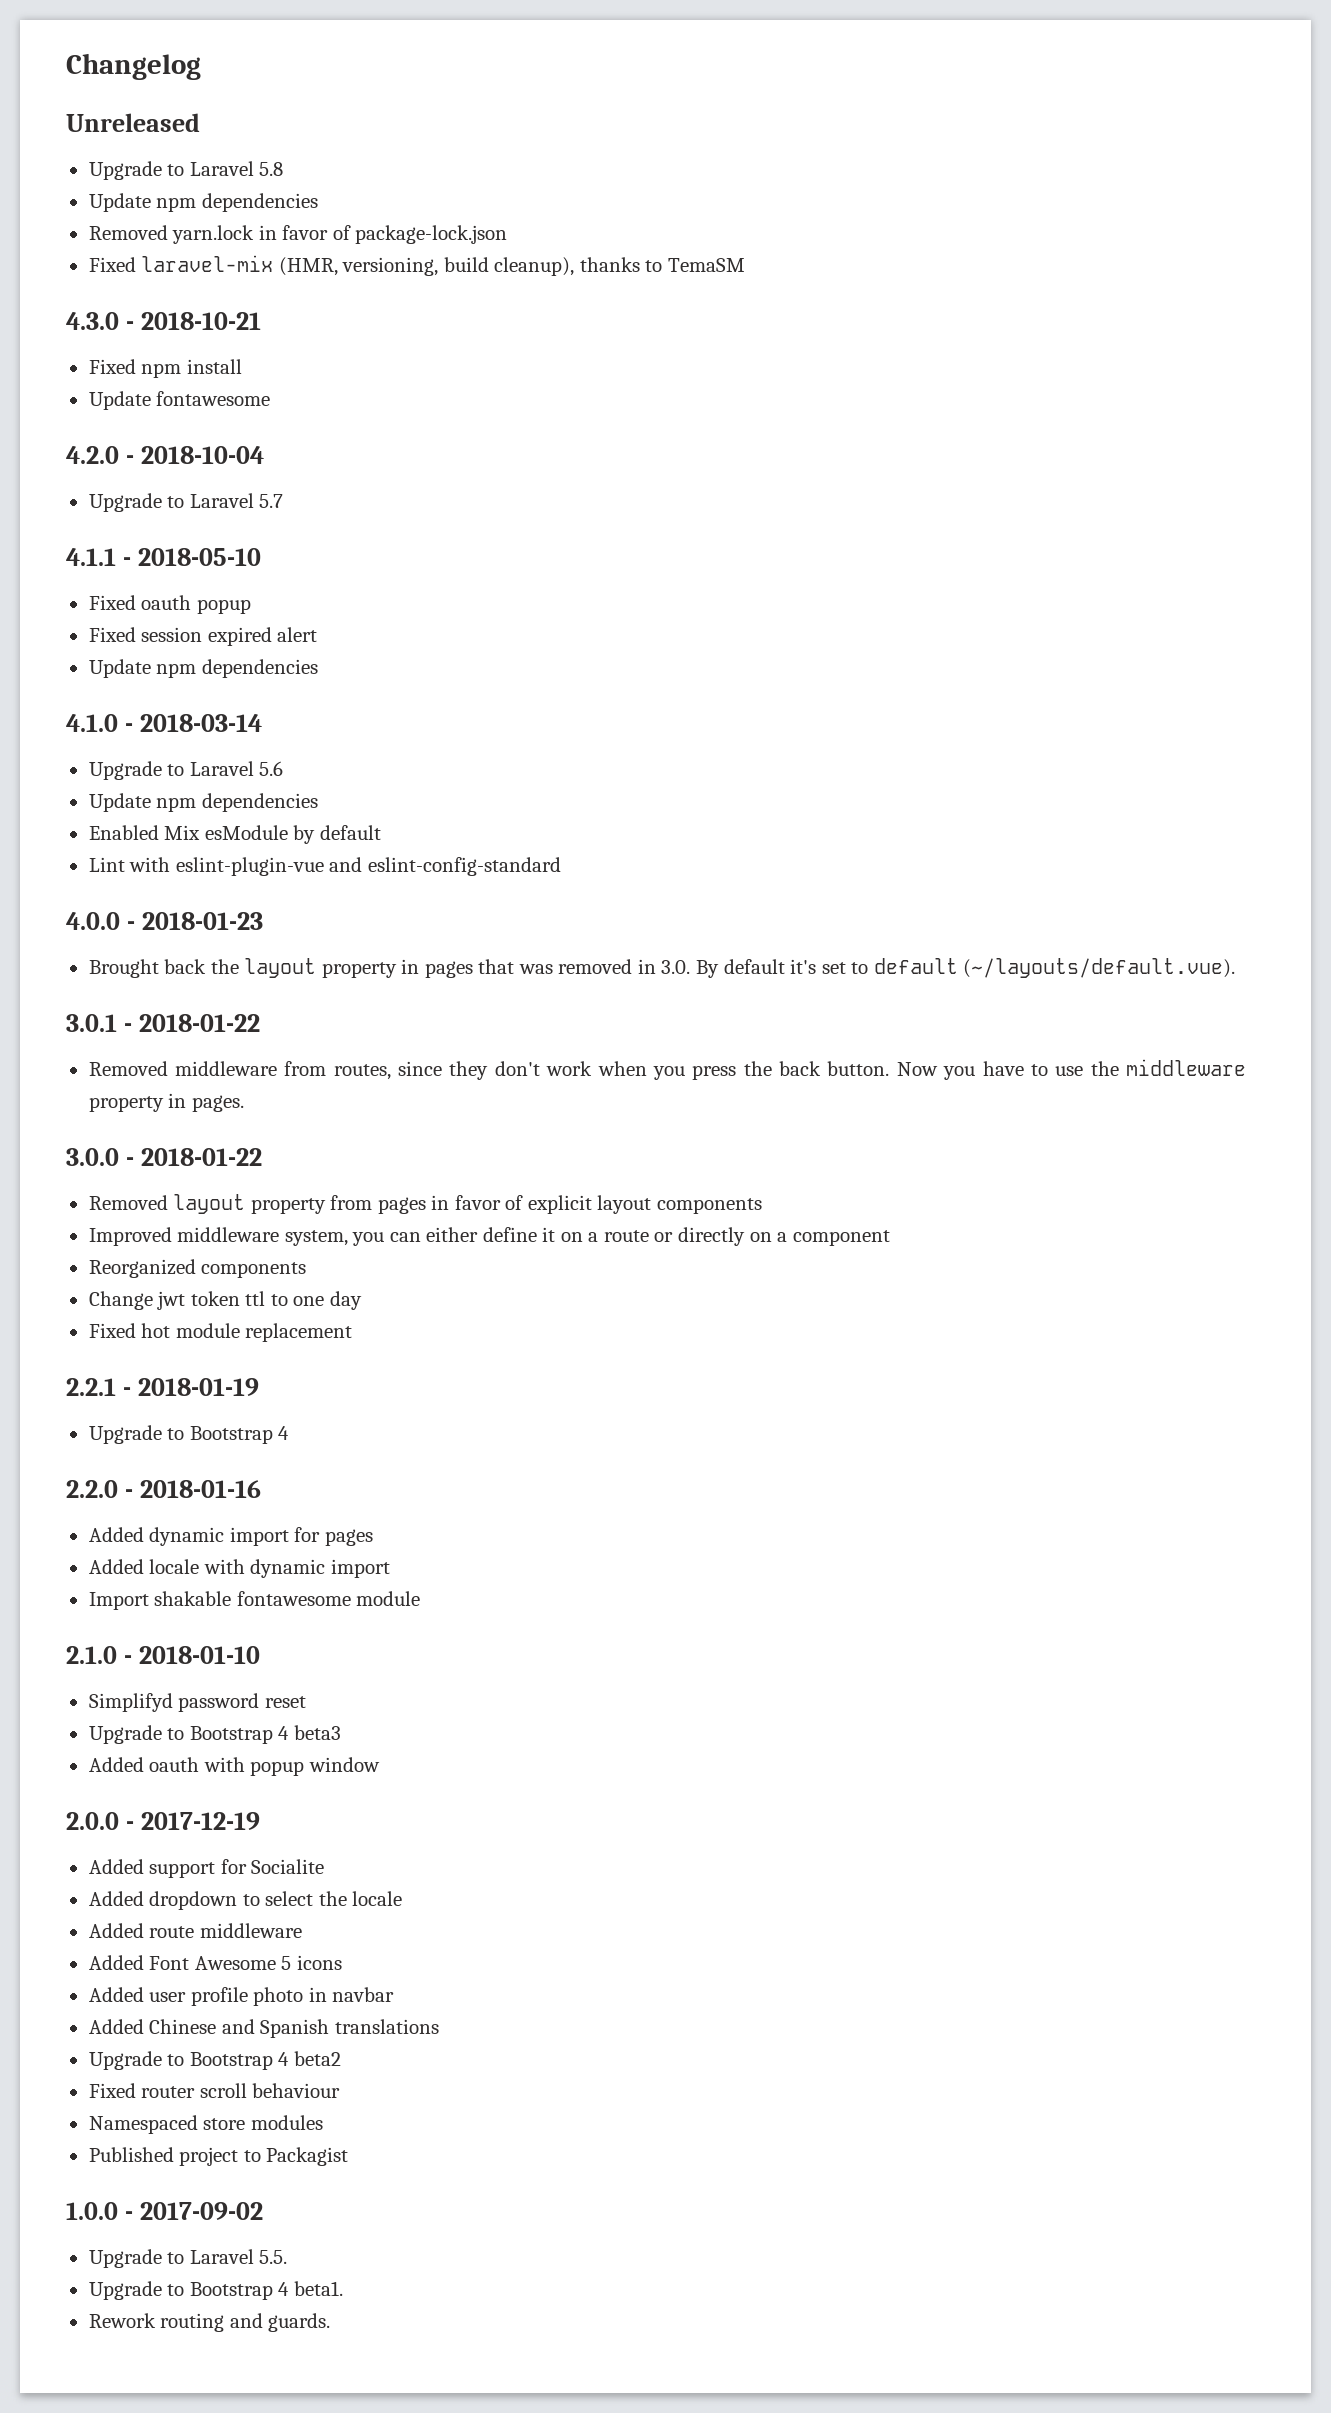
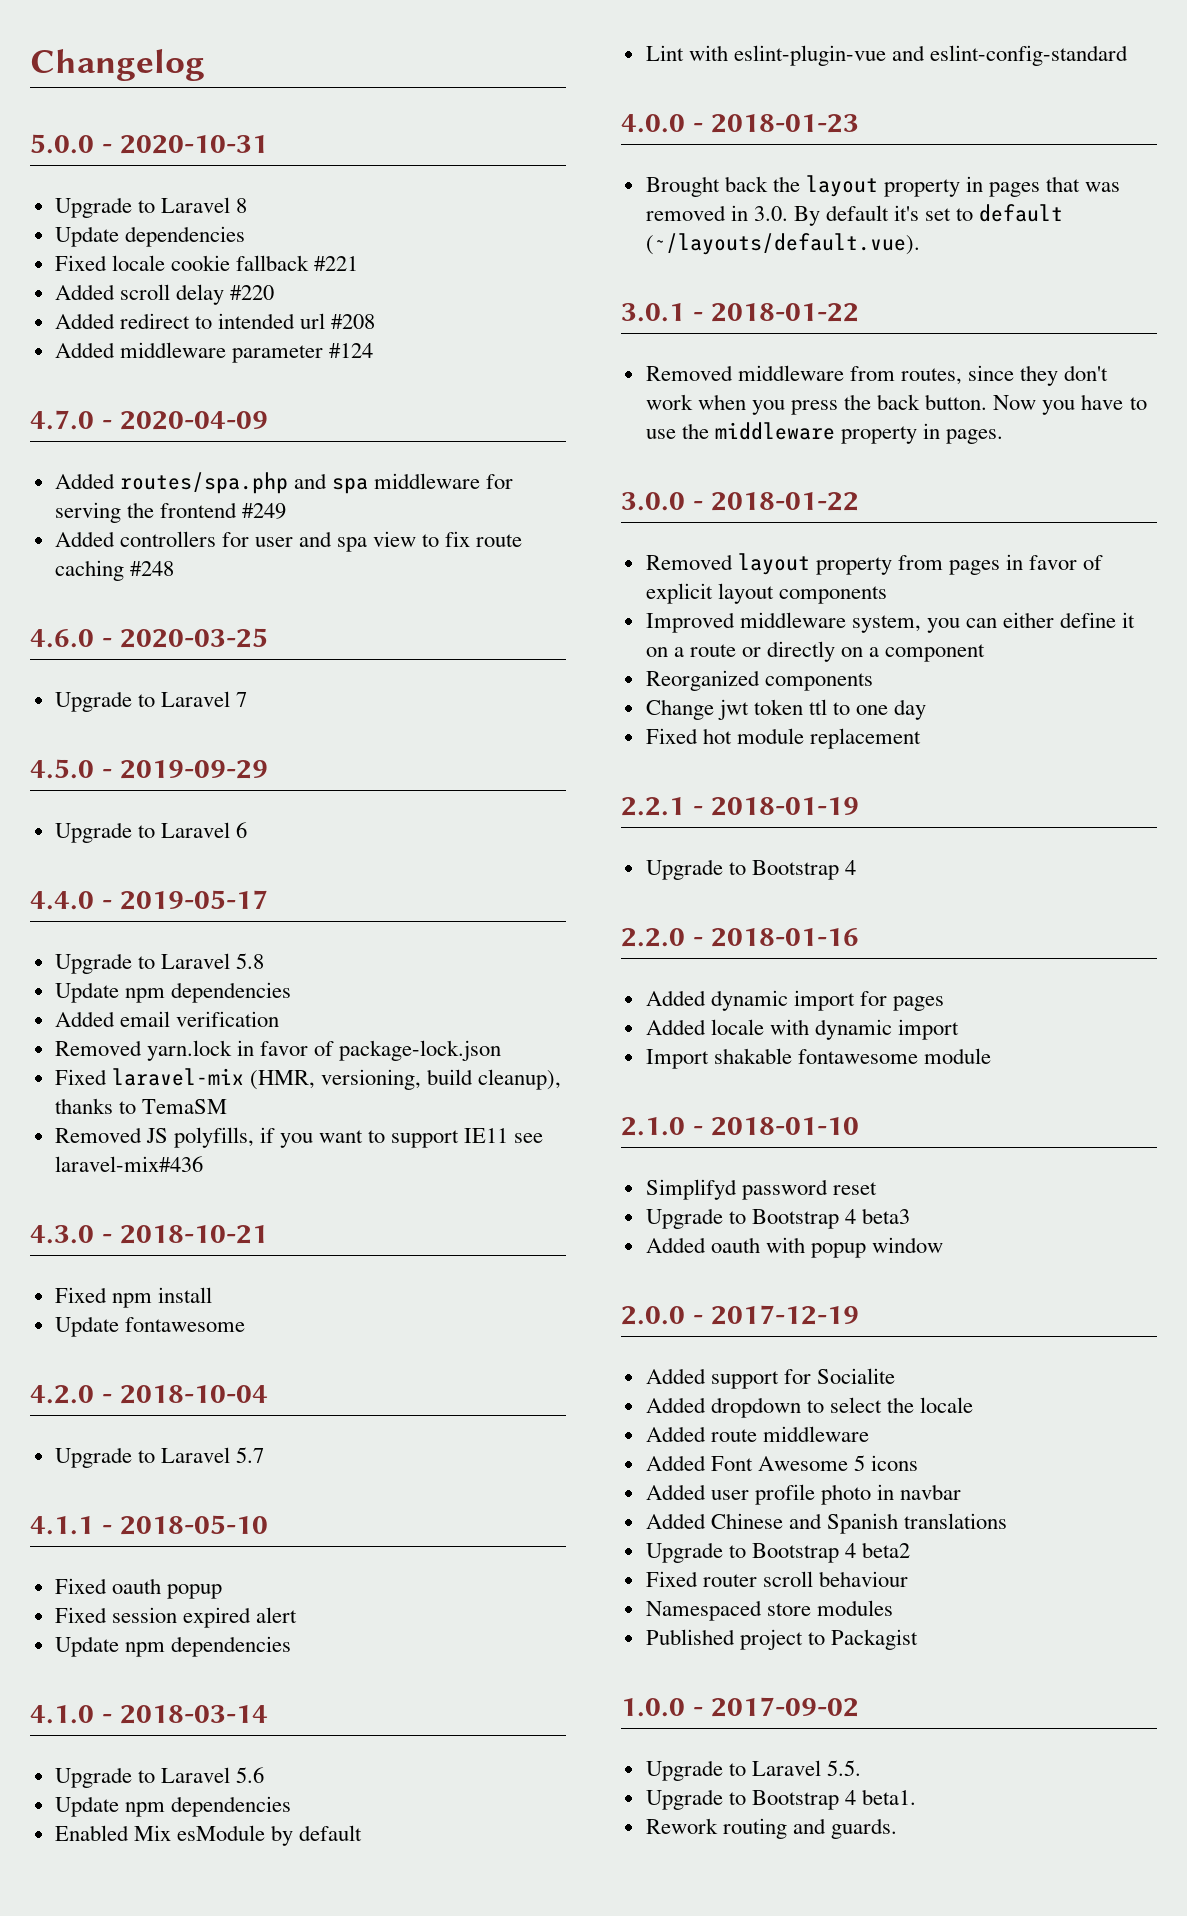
- Unreleased
+ 5.0.0 - 2020-10-31
+ Upgrade to Laravel 8
+ Update dependencies
+ Fixed locale cookie fallback #221
+ Added scroll delay #220
+ Added redirect to intended url #208
+ Added middleware parameter #124
+ 4.7.0 - 2020-04-09
+ Added routes/spa.php and spa middleware for serving the frontend #249
+ Added controllers for user and spa view to fix route caching #248
+ 4.6.0 - 2020-03-25
+ Upgrade to Laravel 7
+ 4.5.0 - 2019-09-29
+ Upgrade to Laravel 6
+ 4.4.0 - 2019-05-17
+ Added email verification
+ Removed JS polyfills, if you want to support IE11 see laravel-mix#436

